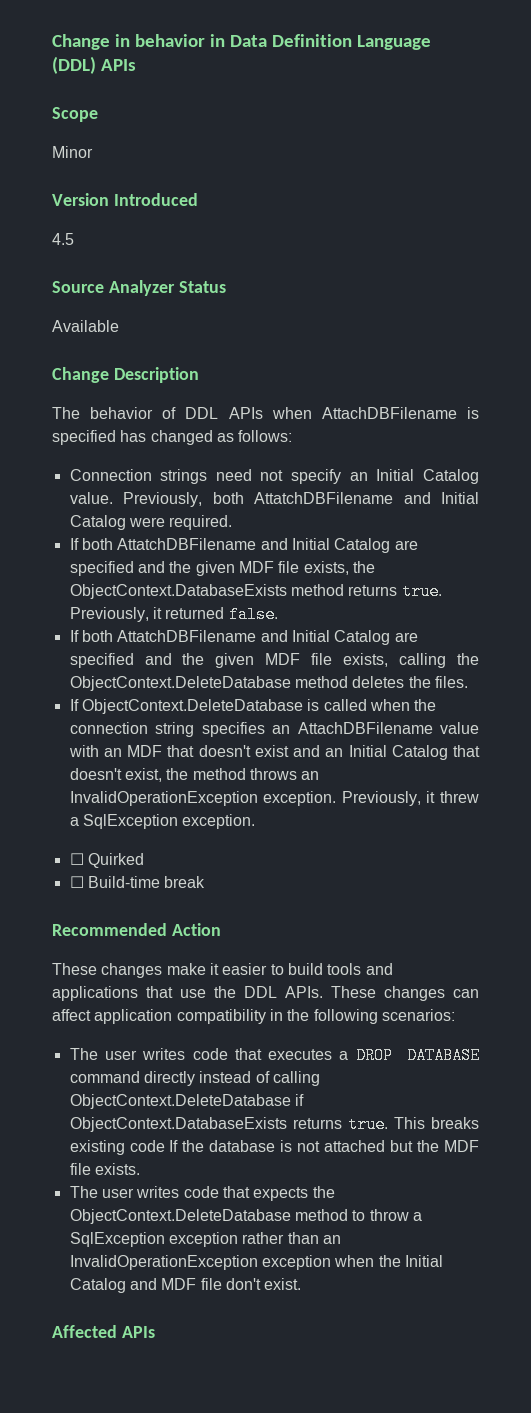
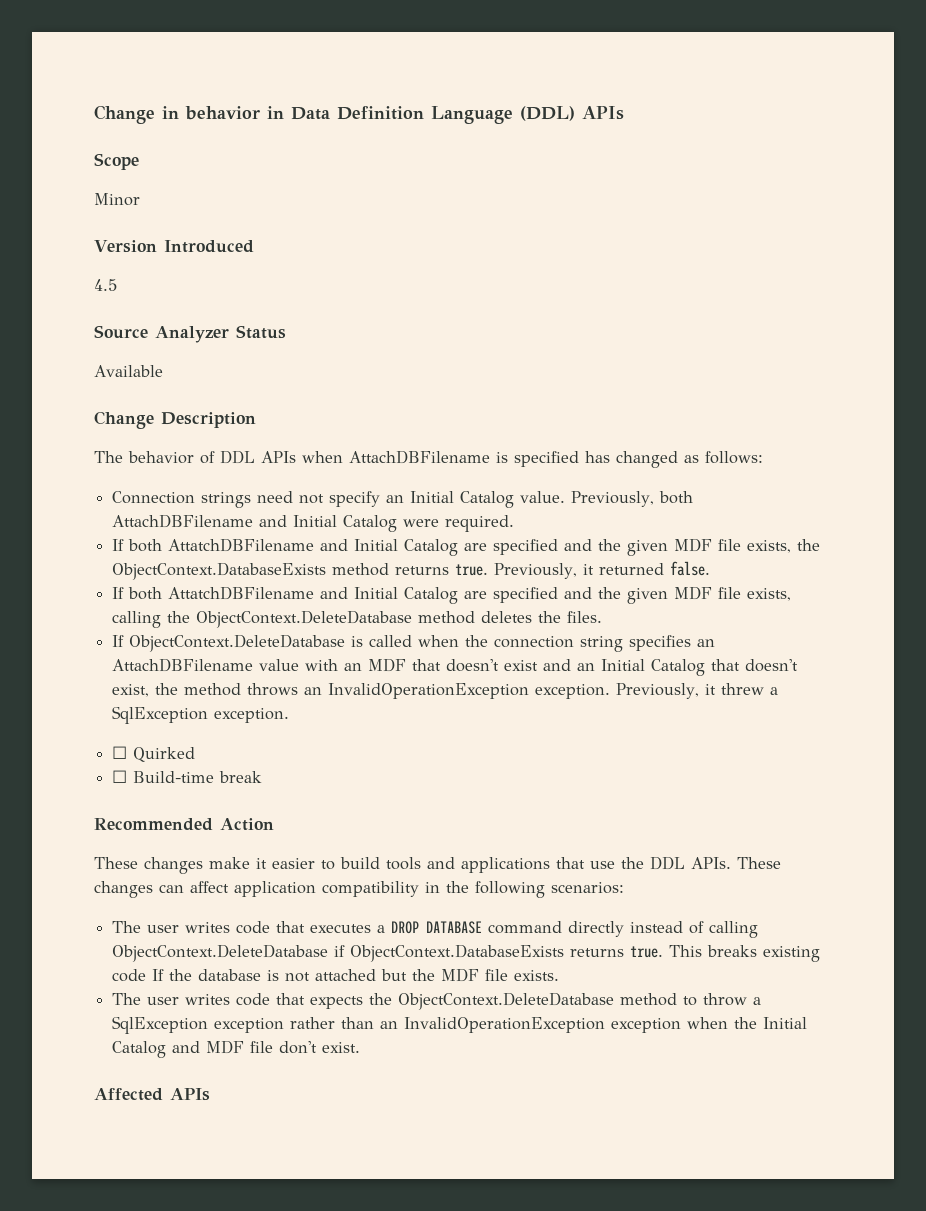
- Previously, both AttatchDBFilename and Initial Catalog were required.
+ Previously, both AttachDBFilename and Initial Catalog were required.

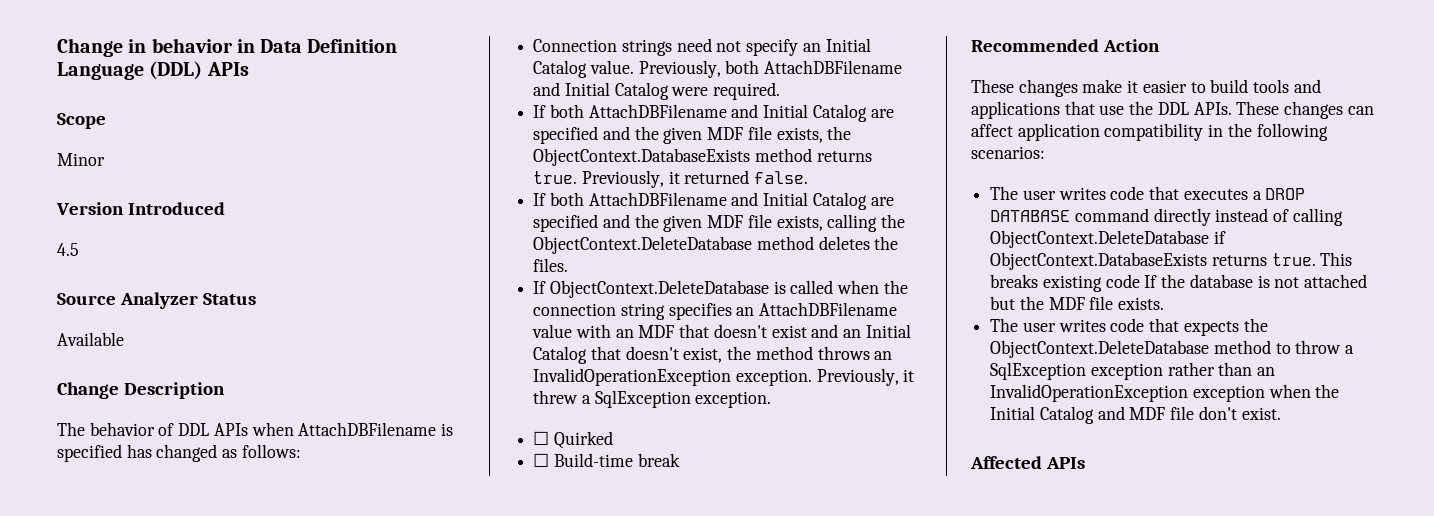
- If both AttatchDBFilename and Initial Catalog are specified and the given MDF file exists, the ObjectContext.DatabaseExists method returns true.
+ If both AttachDBFilename and Initial Catalog are specified and the given MDF file exists, the ObjectContext.DatabaseExists method returns true.
- If both AttatchDBFilename and Initial Catalog are specified and the given MDF file exists, calling the ObjectContext.DeleteDatabase method deletes the files.
+ If both AttachDBFilename and Initial Catalog are specified and the given MDF file exists, calling the ObjectContext.DeleteDatabase method deletes the files.

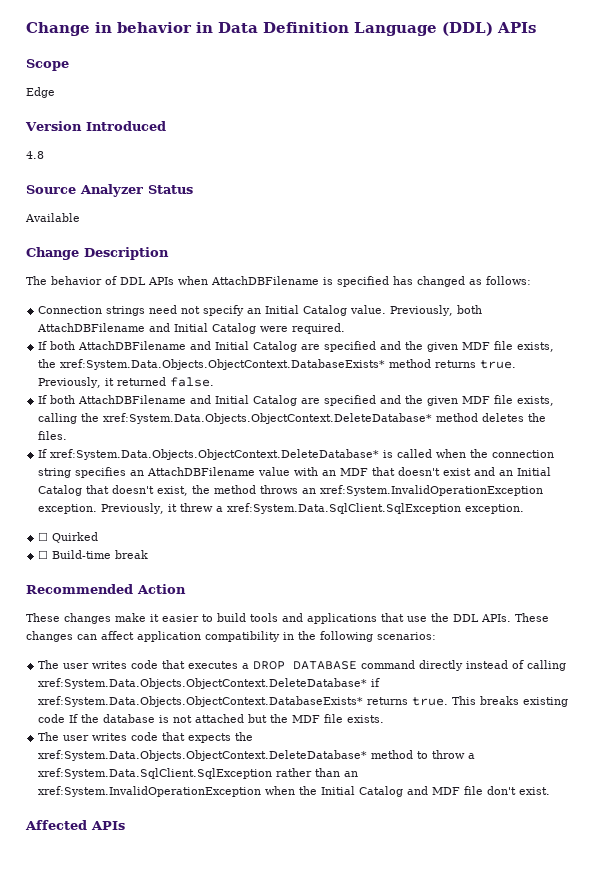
- Minor
+ Edge
- 4.5
+ 4.8
- If both AttachDBFilename and Initial Catalog are specified and the given MDF file exists, the ObjectContext.DatabaseExists method returns true.
+ If both AttachDBFilename and Initial Catalog are specified and the given MDF file exists, the xref:System.Data.Objects.ObjectContext.DatabaseExists* method returns true.
- If both AttachDBFilename and Initial Catalog are specified and the given MDF file exists, calling the ObjectContext.DeleteDatabase method deletes the files.
+ If both AttachDBFilename and Initial Catalog are specified and the given MDF file exists, calling the xref:System.Data.Objects.ObjectContext.DeleteDatabase* method deletes the files.
- If ObjectContext.DeleteDatabase is called when the connection string specifies an AttachDBFilename value with an MDF that doesn't exist and an Initial Catalog that doesn't exist, the method throws an InvalidOperationException exception.
+ If xref:System.Data.Objects.ObjectContext.DeleteDatabase* is called when the connection string specifies an AttachDBFilename value with an MDF that doesn't exist and an Initial Catalog that doesn't exist, the method throws an xref:System.InvalidOperationException exception.
- Previously, it threw a SqlException exception.
+ Previously, it threw a xref:System.Data.SqlClient.SqlException exception.
- The user writes code that executes a DROP DATABASE command directly instead of calling ObjectContext.DeleteDatabase if ObjectContext.DatabaseExists returns true.
+ The user writes code that executes a DROP DATABASE command directly instead of calling xref:System.Data.Objects.ObjectContext.DeleteDatabase* if xref:System.Data.Objects.ObjectContext.DatabaseExists* returns true.
- The user writes code that expects the ObjectContext.DeleteDatabase method to throw a SqlException exception rather than an InvalidOperationException exception when the Initial Catalog and MDF file don't exist.
+ The user writes code that expects the xref:System.Data.Objects.ObjectContext.DeleteDatabase* method to throw a xref:System.Data.SqlClient.SqlException rather than an xref:System.InvalidOperationException when the Initial Catalog and MDF file don't exist.

